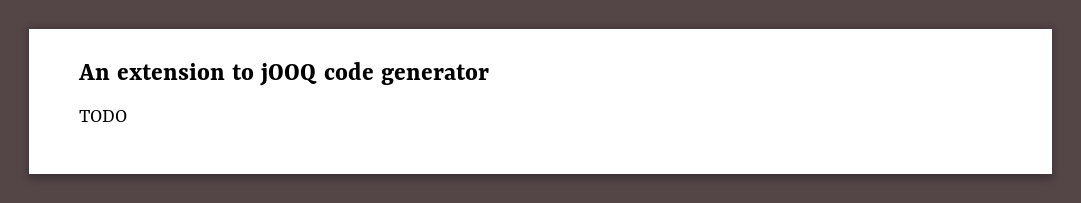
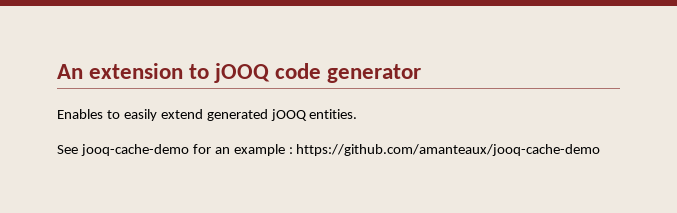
- TODO
+ Enables to easily extend generated jOOQ entities.
+ See jooq-cache-demo for an example : https://github.com/amanteaux/jooq-cache-demo

